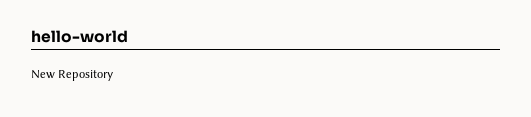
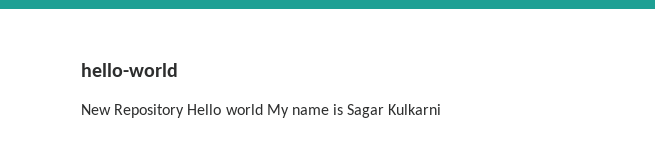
- New Repository
+ New Repository Hello world My name is Sagar Kulkarni

